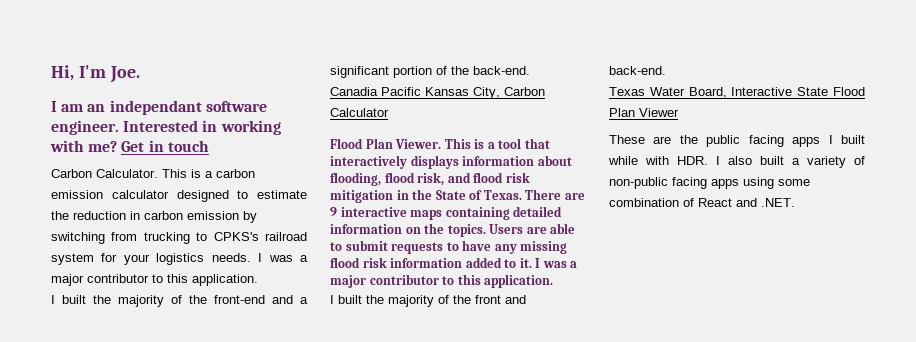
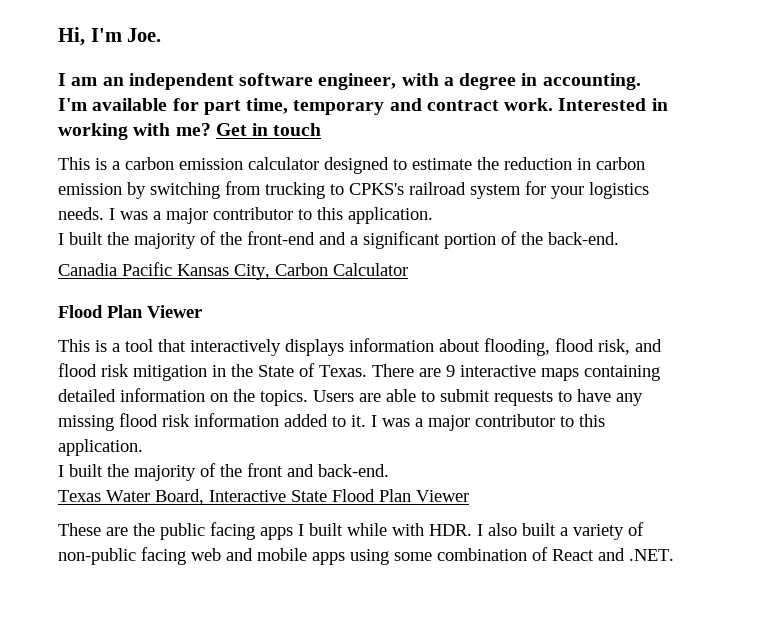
- I am an independant software engineer.
+ I am an independent software engineer, with a degree in accounting.
+ I'm available for part time, temporary and contract work.
- Carbon Calculator.
  Canadia Pacific Kansas City, Carbon Calculator
- Flood Plan Viewer. This is a tool that interactively displays information about flooding, flood risk, and flood risk mitigation in the State of Texas.
+ Flood Plan Viewer
+ This is a tool that interactively displays information about flooding, flood risk, and flood risk mitigation in the State of Texas.
- These are the public facing apps I built while with HDR. I also built a variety of non-public facing apps using some combination of React and .NET.
+ These are the public facing apps I built while with HDR. I also built a variety of non-public facing web and mobile apps using some combination of React and .NET.

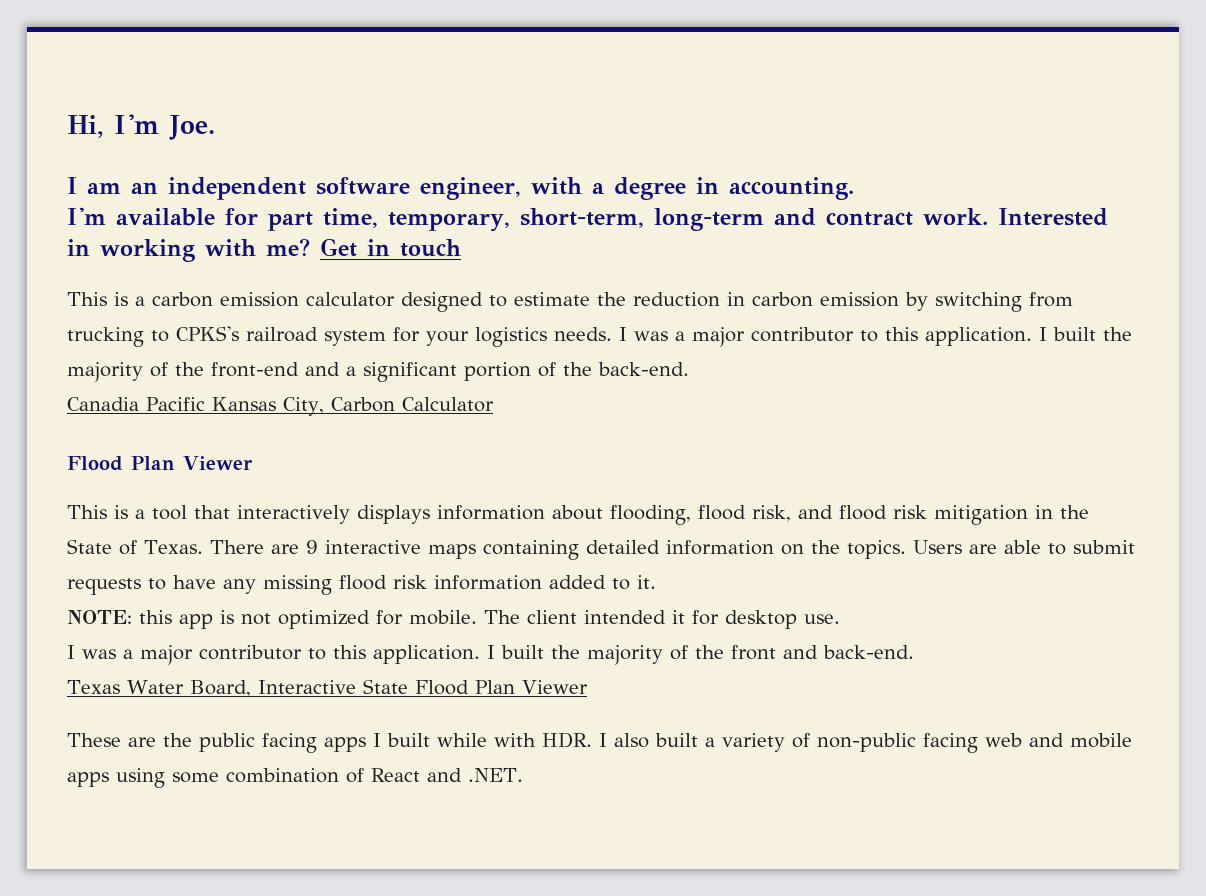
- I'm available for part time, temporary and contract work.
+ I'm available for part time, temporary, short-term, long-term and contract work.
- This is a carbon emission calculator designed to estimate the reduction in carbon emission by switching from trucking to CPKS's railroad system for your logistics needs. I was a major contributor to this application.
- I built the majority of the front-end and a significant portion of the back-end.
+ This is a carbon emission calculator designed to estimate the reduction in carbon emission by switching from trucking to CPKS's railroad system for your logistics needs. I was a major contributor to this application. I built the majority of the front-end and a significant portion of the back-end.
- Users are able to submit requests to have any missing flood risk information added to it. I was a major contributor to this application.
- I built the majority of the front and back-end.
+ Users are able to submit requests to have any missing flood risk information added to it.
+ NOTE: this app is not optimized for mobile. The client intended it for desktop use.
+ I was a major contributor to this application. I built the majority of the front and back-end.

